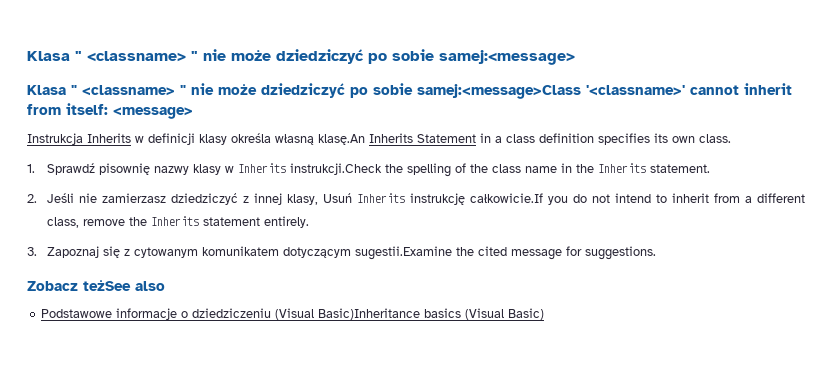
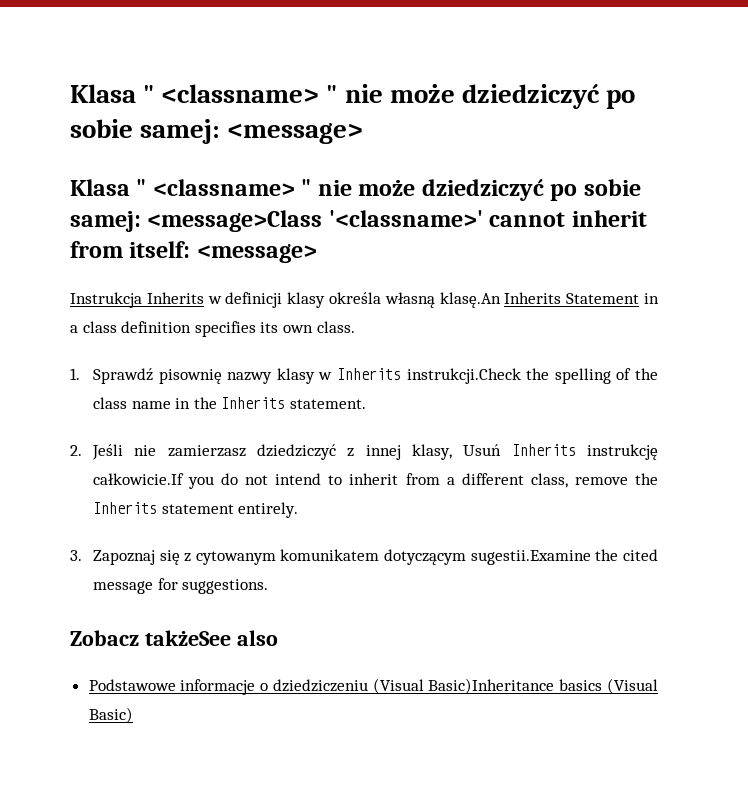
- Klasa " <classname> " nie może dziedziczyć po sobie samej:<message>
- Klasa " <classname> " nie może dziedziczyć po sobie samej:<message>Class '<classname>' cannot inherit from itself: <message>
+ Klasa " <classname> " nie może dziedziczyć po sobie samej: <message>
+ Klasa " <classname> " nie może dziedziczyć po sobie samej: <message>Class '<classname>' cannot inherit from itself: <message>
- Zobacz teżSee also
+ Zobacz takżeSee also

